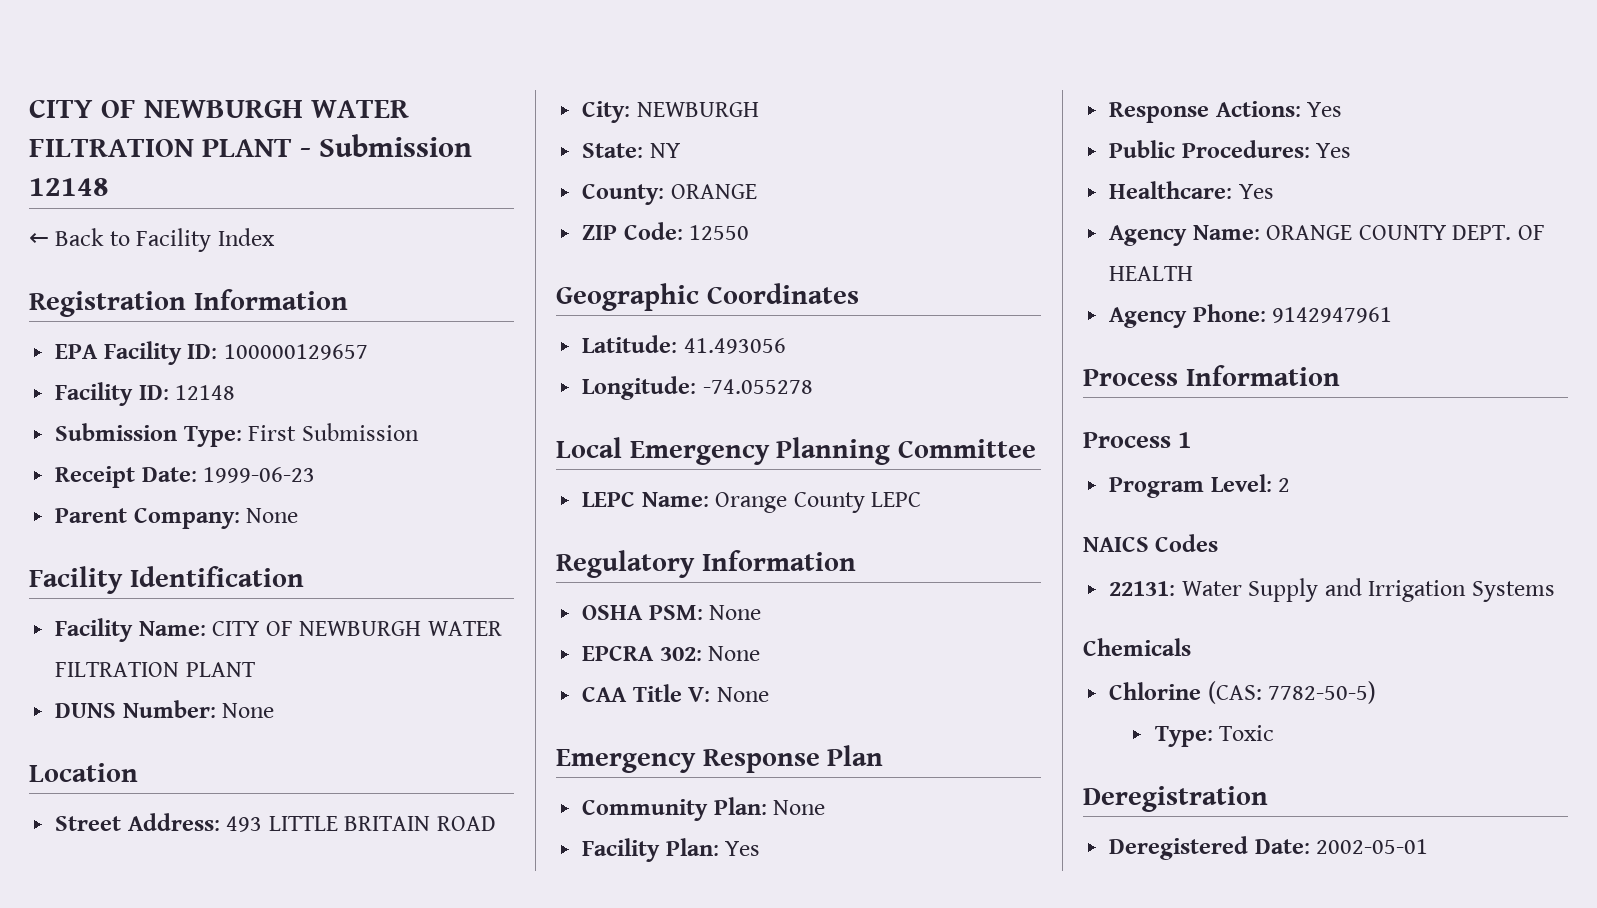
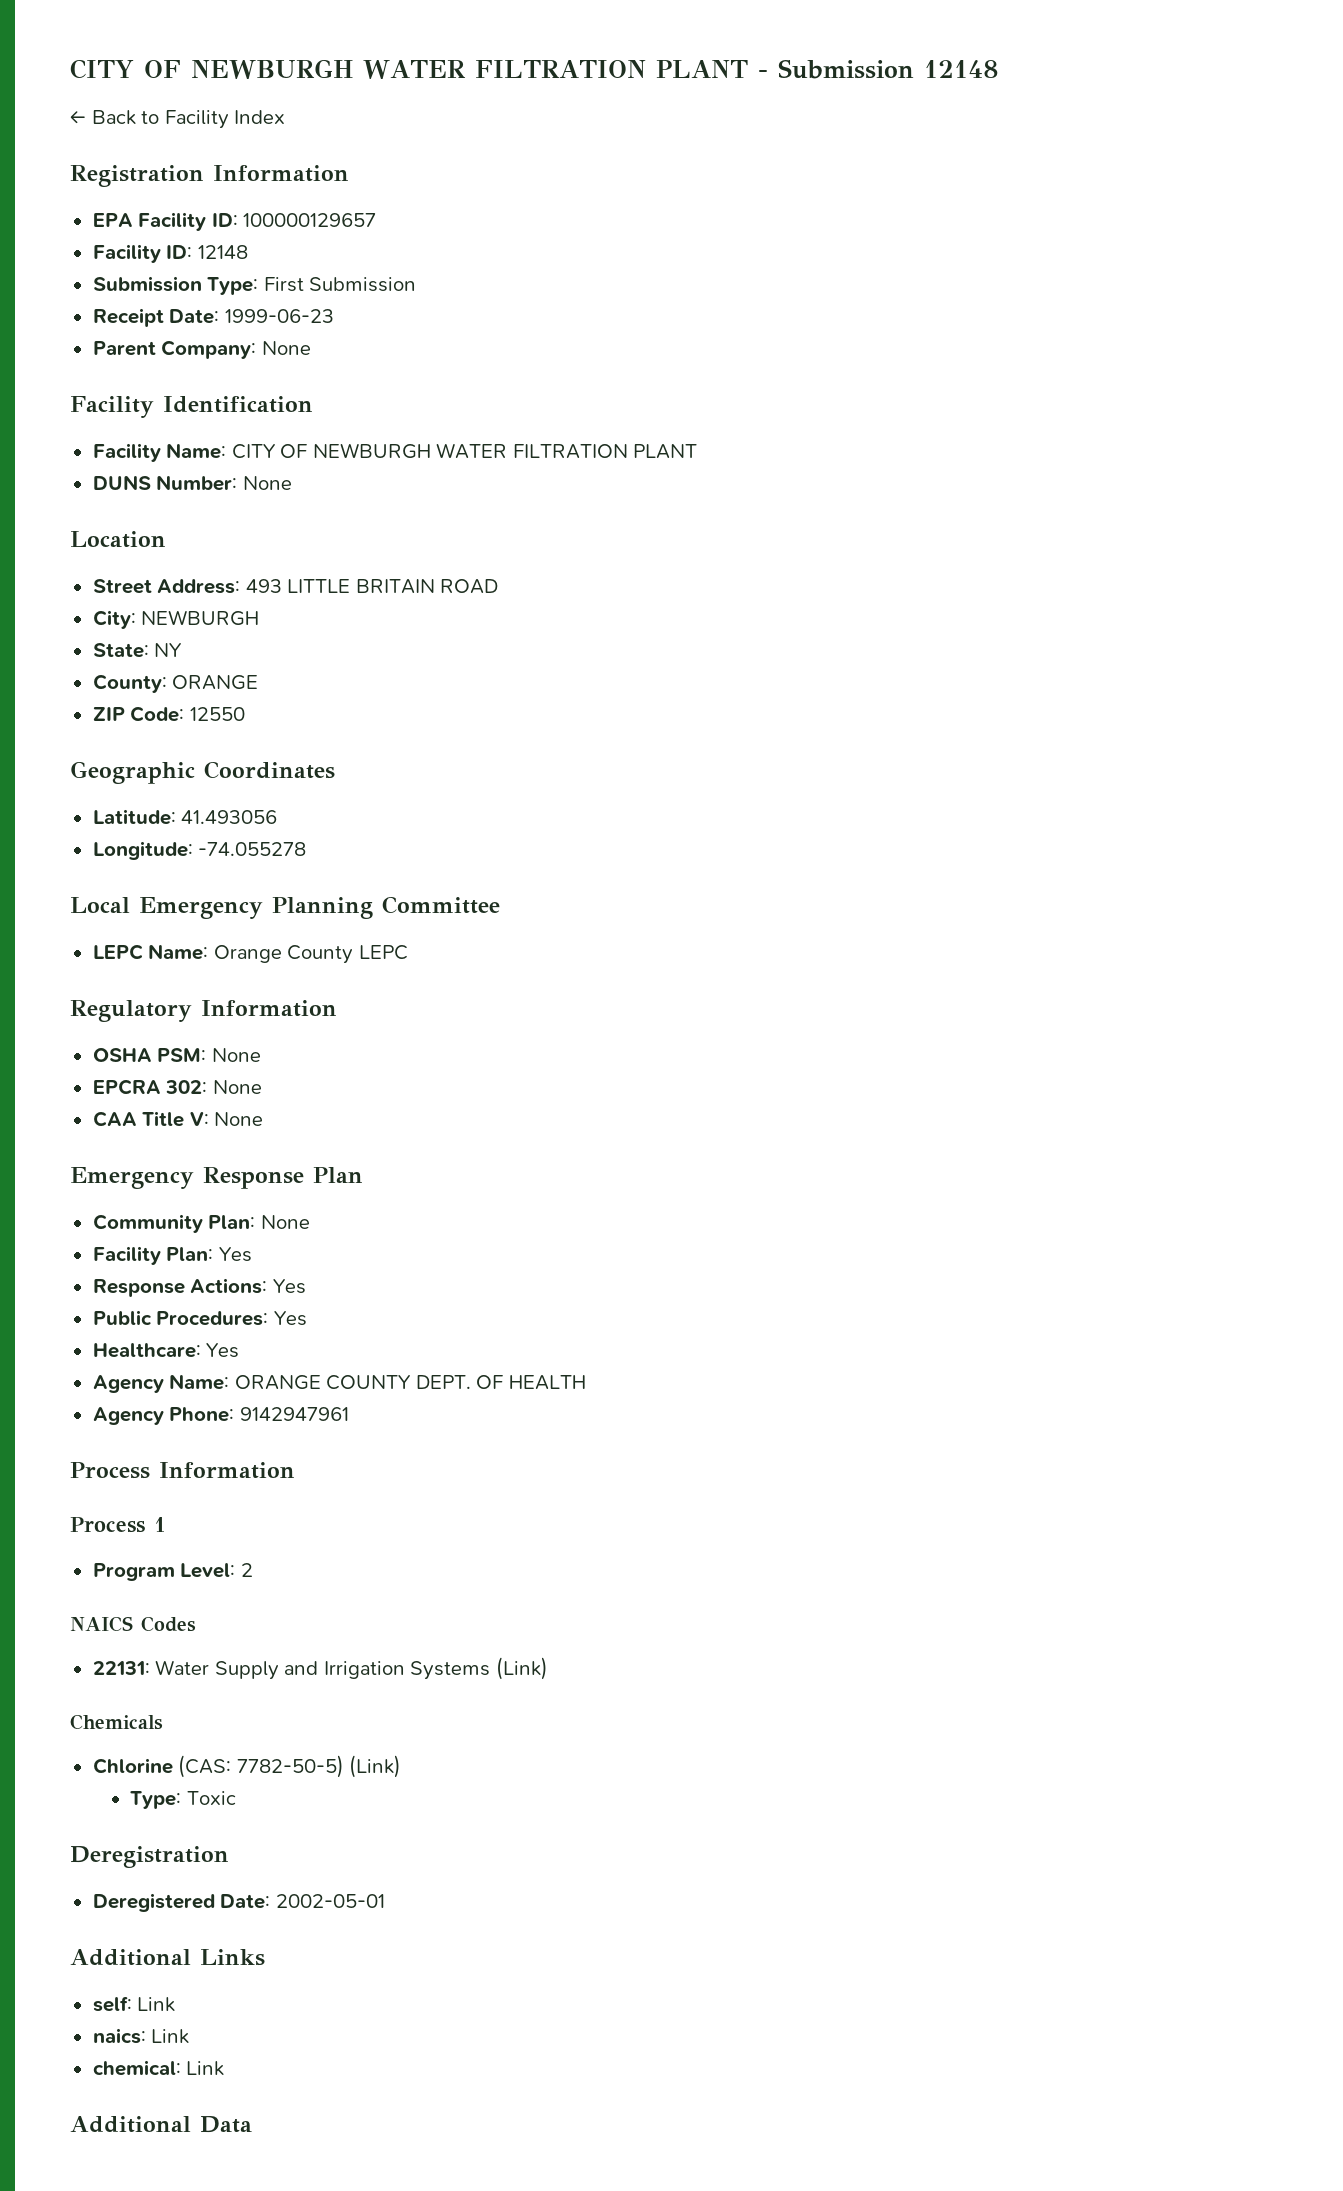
- 22131: Water Supply and Irrigation Systems
+ 22131: Water Supply and Irrigation Systems (Link)
- Chlorine (CAS: 7782-50-5)
+ Chlorine (CAS: 7782-50-5) (Link)
+ Additional Links
+ self: Link
+ naics: Link
+ chemical: Link
+ Additional Data

